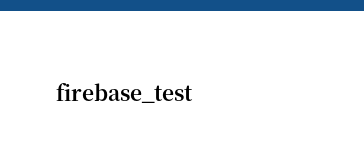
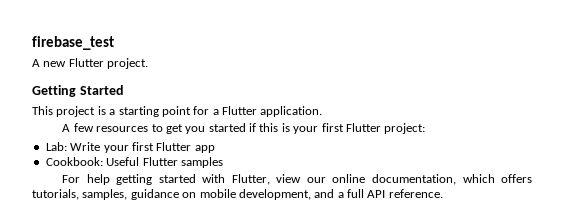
+ A new Flutter project.
+ Getting Started
+ This project is a starting point for a Flutter application.
+ A few resources to get you started if this is your first Flutter project:
+ Lab: Write your first Flutter app
+ Cookbook: Useful Flutter samples
+ For help getting started with Flutter, view our online documentation, which offers tutorials, samples, guidance on mobile development, and a full API reference.

